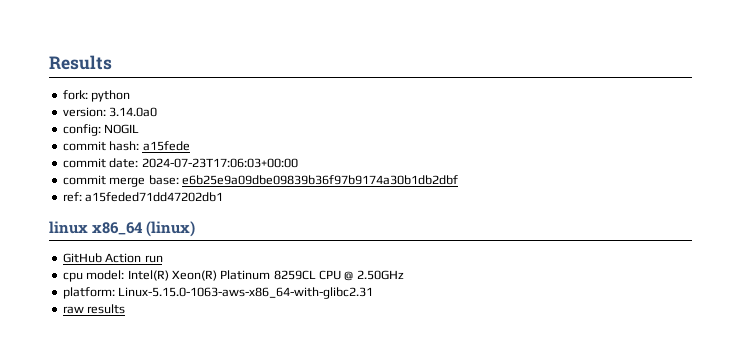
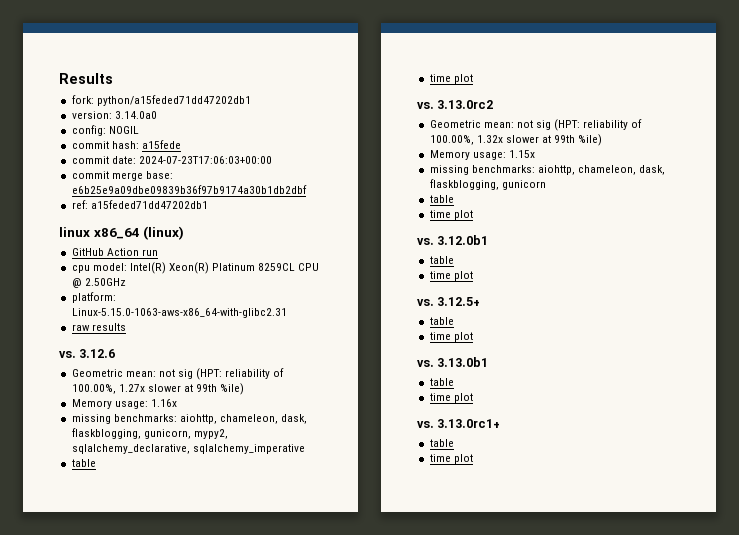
- fork: python
+ fork: python/a15feded71dd47202db1
+ vs. 3.12.6
+ Geometric mean: not sig (HPT: reliability of 100.00%, 1.27x slower at 99th %ile)
+ Memory usage: 1.16x
+ missing benchmarks: aiohttp, chameleon, dask, flaskblogging, gunicorn, mypy2, sqlalchemy_declarative, sqlalchemy_imperative
+ table
+ time plot
+ vs. 3.13.0rc2
+ Geometric mean: not sig (HPT: reliability of 100.00%, 1.32x slower at 99th %ile)
+ Memory usage: 1.15x
+ missing benchmarks: aiohttp, chameleon, dask, flaskblogging, gunicorn
+ table
+ time plot
+ vs. 3.12.0b1
+ table
+ time plot
+ vs. 3.12.5+
+ table
+ time plot
+ vs. 3.13.0b1
+ table
+ time plot
+ vs. 3.13.0rc1+
+ table
+ time plot

